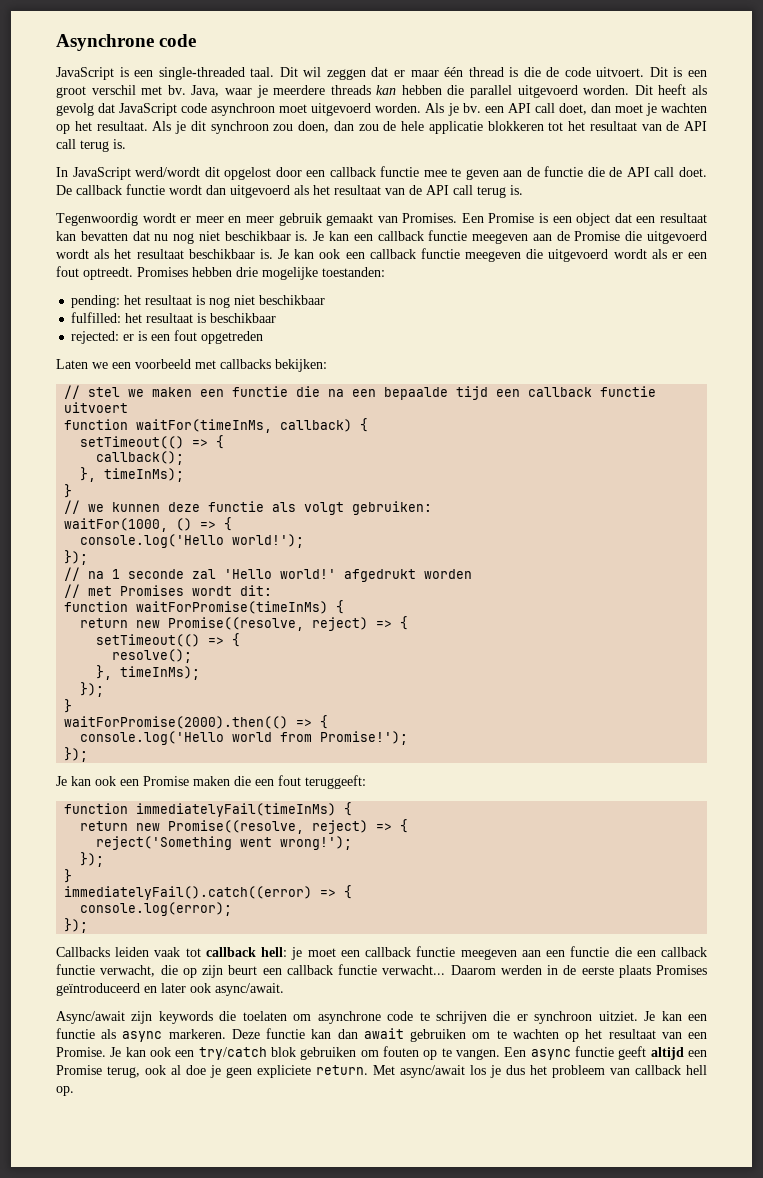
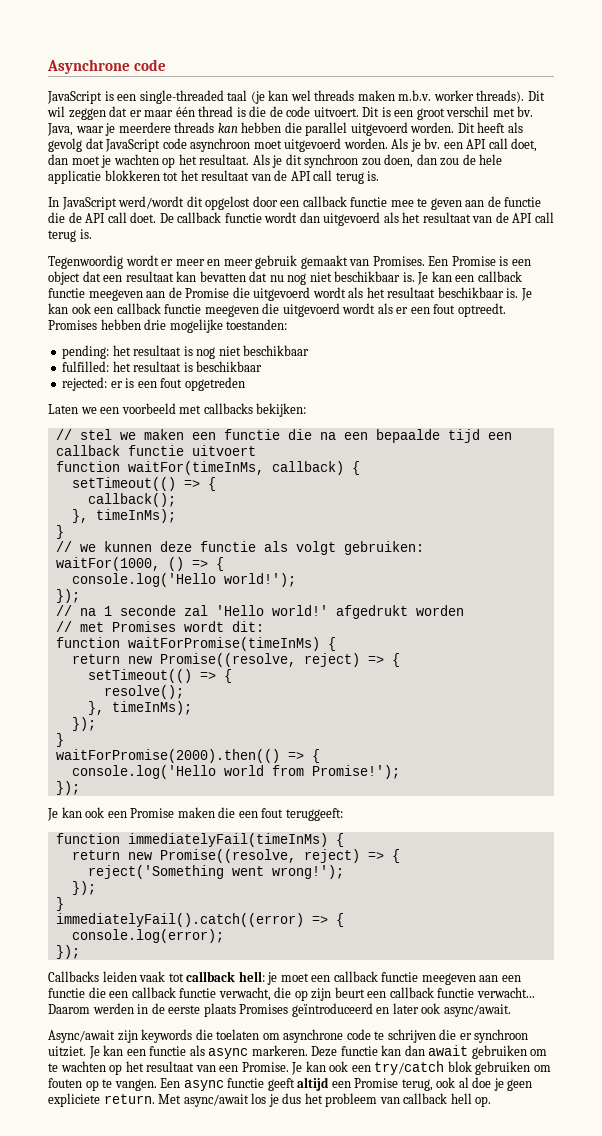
- JavaScript is een single-threaded taal.
+ JavaScript is een single-threaded taal (je kan wel threads maken m.b.v. worker threads).

